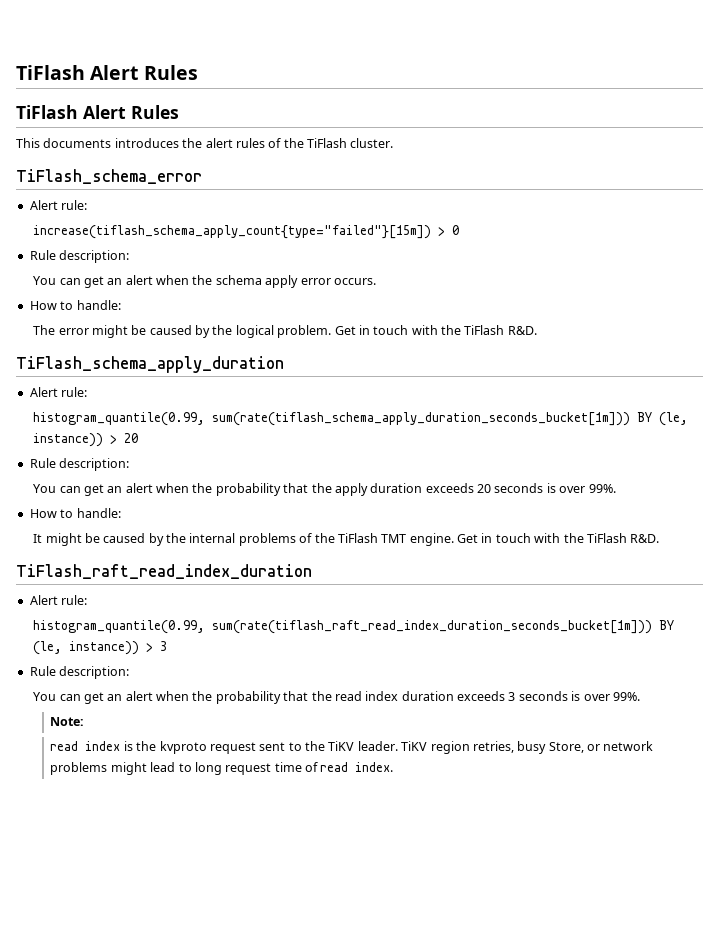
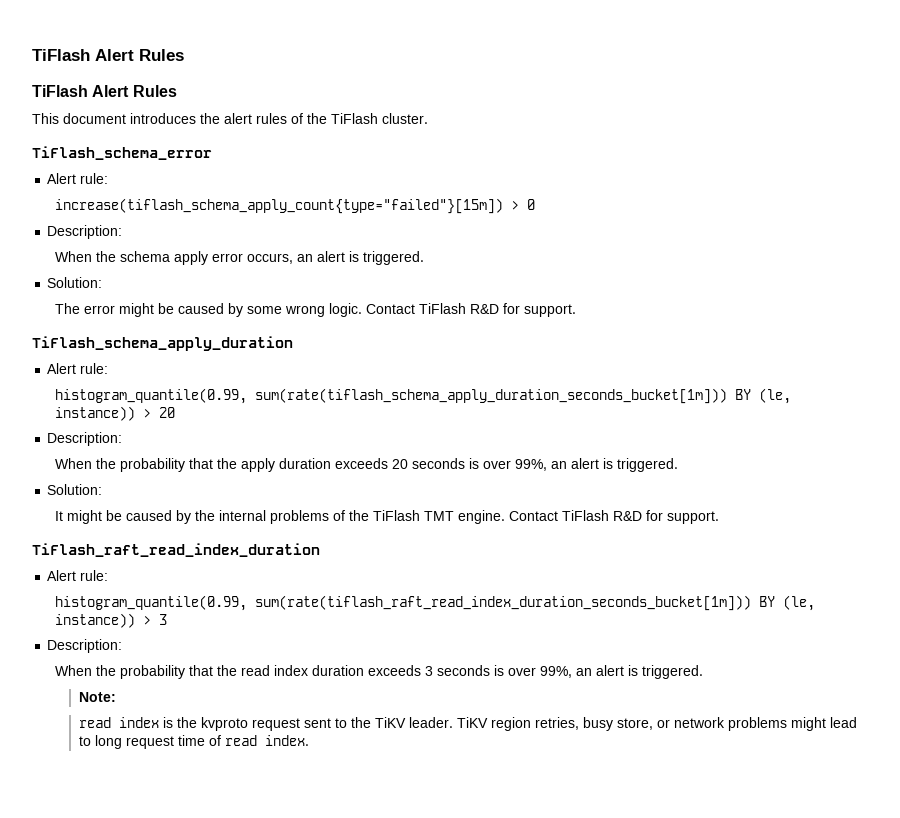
- This documents introduces the alert rules of the TiFlash cluster.
+ This document introduces the alert rules of the TiFlash cluster.
  increase(tiflash_schema_apply_count{type="failed"}[15m]) > 0
- Rule description:
- You can get an alert when the schema apply error occurs.
- How to handle:
+ Description:
+ When the schema apply error occurs, an alert is triggered.
+ Solution:
- The error might be caused by the logical problem. Get in touch with the TiFlash R&D.
+ The error might be caused by some wrong logic. Contact TiFlash R&D for support.
  histogram_quantile(0.99, sum(rate(tiflash_schema_apply_duration_seconds_bucket[1m])) BY (le, instance)) > 20
- Rule description:
- You can get an alert when the probability that the apply duration exceeds 20 seconds is over 99%.
- How to handle:
+ Description:
+ When the probability that the apply duration exceeds 20 seconds is over 99%, an alert is triggered.
+ Solution:
- It might be caused by the internal problems of the TiFlash TMT engine. Get in touch with the TiFlash R&D.
+ It might be caused by the internal problems of the TiFlash TMT engine. Contact TiFlash R&D for support.
  histogram_quantile(0.99, sum(rate(tiflash_raft_read_index_duration_seconds_bucket[1m])) BY (le, instance)) > 3
- Rule description:
- You can get an alert when the probability that the read index duration exceeds 3 seconds is over 99%.
+ Description:
+ When the probability that the read index duration exceeds 3 seconds is over 99%, an alert is triggered.
- TiKV region retries, busy Store, or network problems might lead to long request time of read index.
+ TiKV region retries, busy store, or network problems might lead to long request time of read index.

